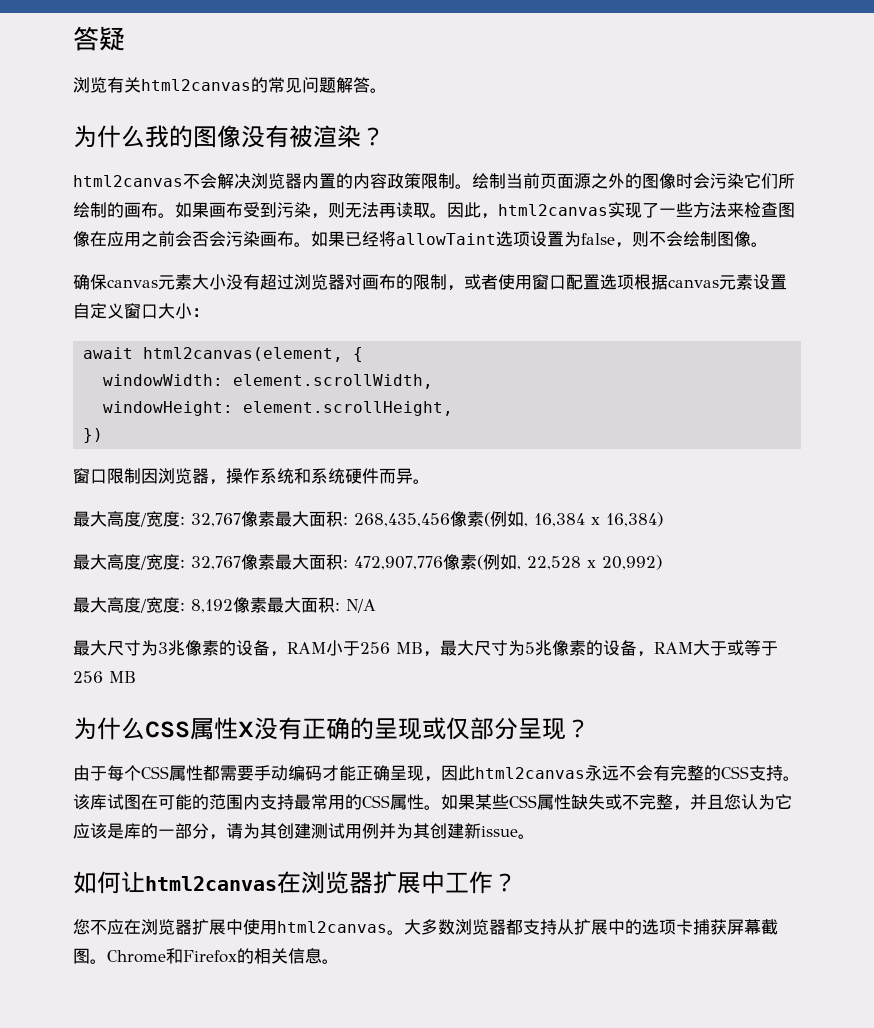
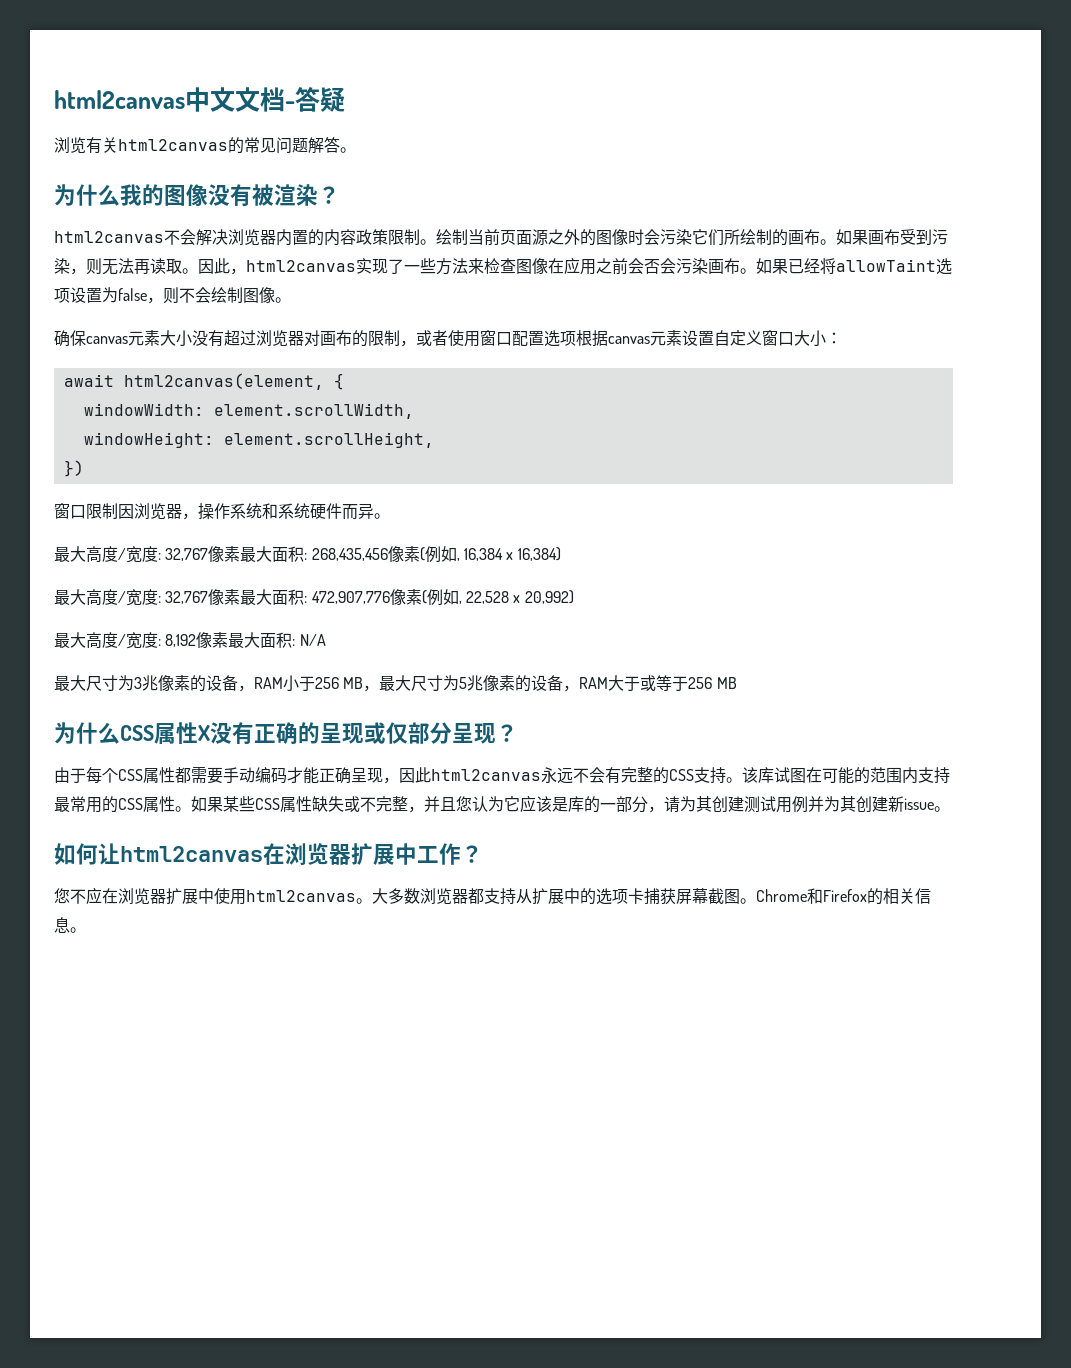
- 答疑
+ html2canvas中文文档-答疑

